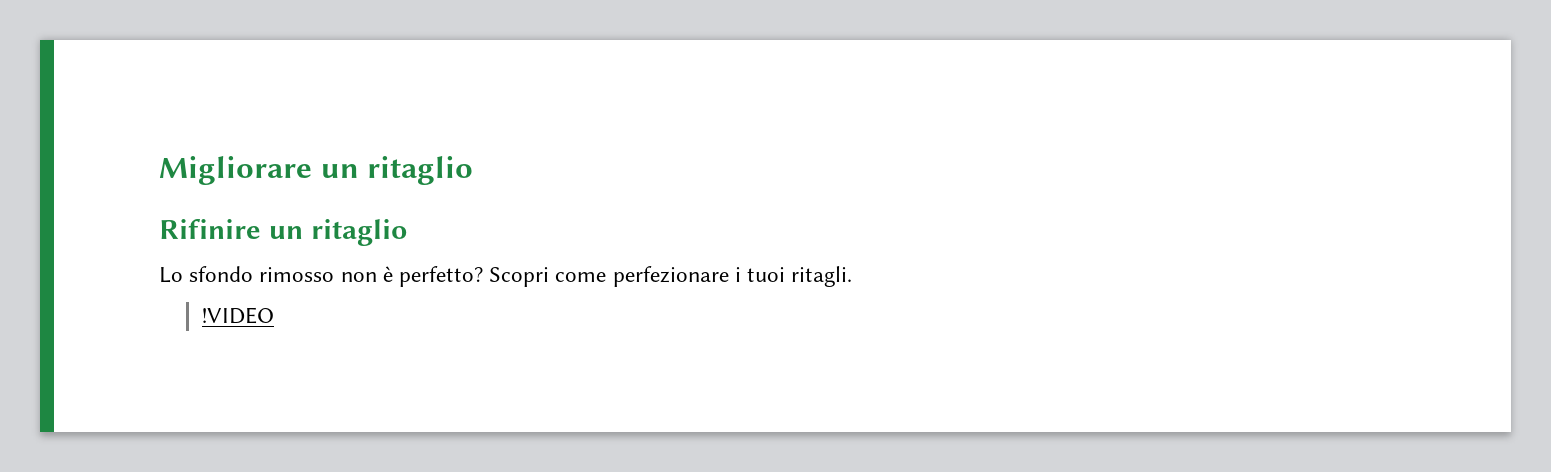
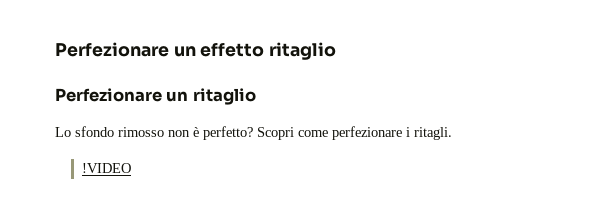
- Migliorare un ritaglio
- Rifinire un ritaglio
+ Perfezionare un effetto ritaglio
+ Perfezionare un ritaglio
- Scopri come perfezionare i tuoi ritagli.
+ Scopri come perfezionare i ritagli.

